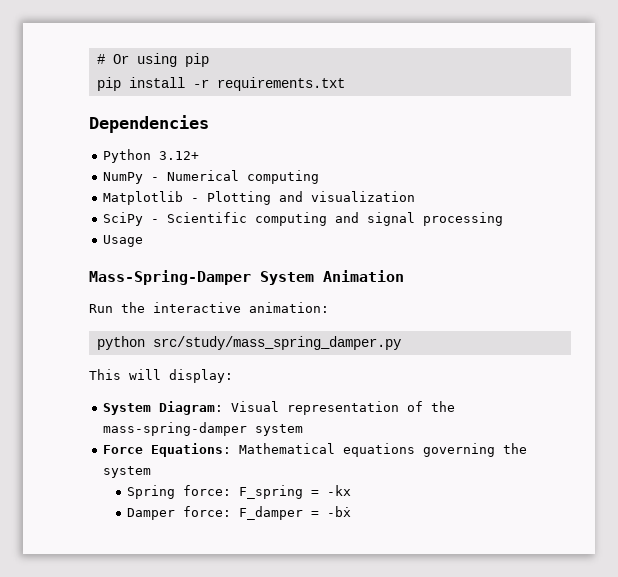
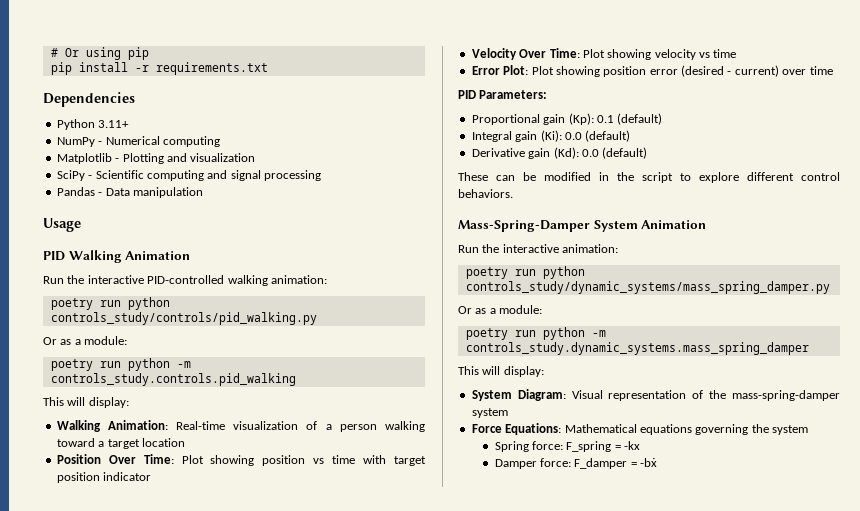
- Python 3.12+
+ Python 3.11+
+ Pandas - Data manipulation
  Usage
+ PID Walking Animation
+ Run the interactive PID-controlled walking animation:
+ poetry run python controls_study/controls/pid_walking.py
+ Or as a module:
+ poetry run python -m controls_study.controls.pid_walking
+ This will display:
+ Walking Animation: Real-time visualization of a person walking toward a target location
+ Position Over Time: Plot showing position vs time with target position indicator
+ Velocity Over Time: Plot showing velocity vs time
+ Error Plot: Plot showing position error (desired - current) over time
+ PID Parameters:
+ Proportional gain (Kp): 0.1 (default)
+ Integral gain (Ki): 0.0 (default)
+ Derivative gain (Kd): 0.0 (default)
+ These can be modified in the script to explore different control behaviors.
- python src/study/mass_spring_damper.py
+ poetry run python controls_study/dynamic_systems/mass_spring_damper.py
+ Or as a module:
+ poetry run python -m controls_study.dynamic_systems.mass_spring_damper

